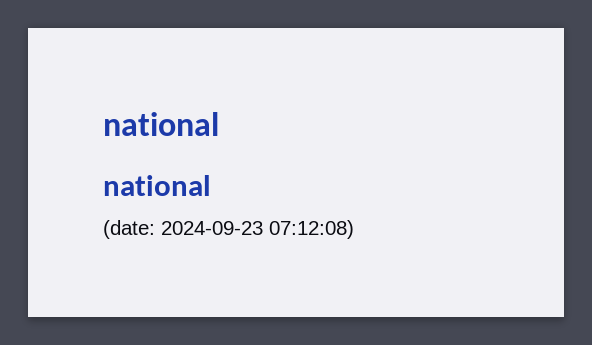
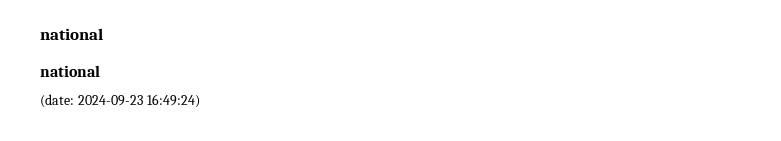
- (date: 2024-09-23 07:12:08)
+ (date: 2024-09-23 16:49:24)

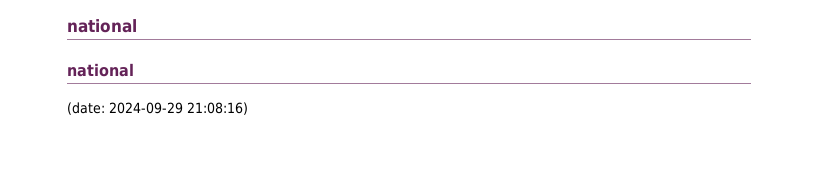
- (date: 2024-09-23 16:49:24)
+ (date: 2024-09-29 21:08:16)

